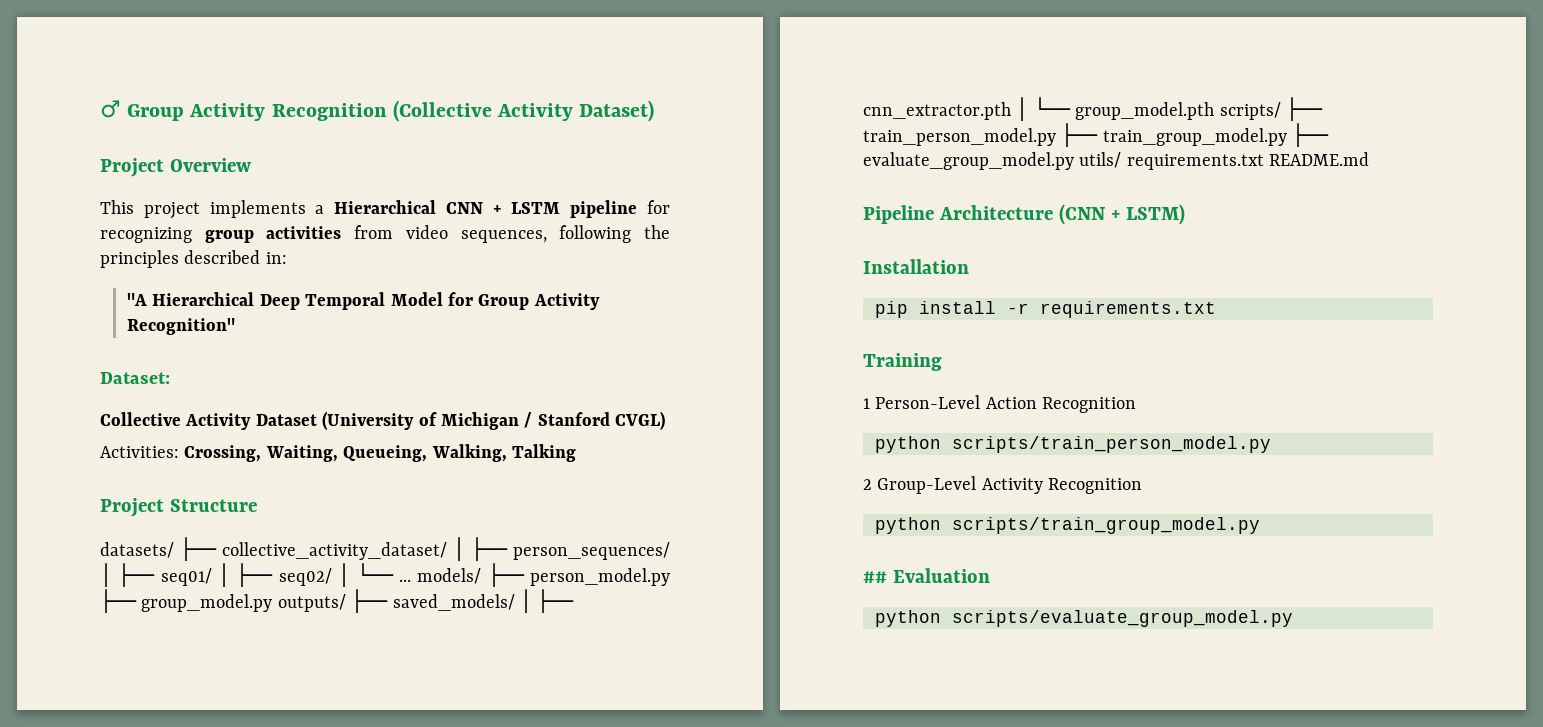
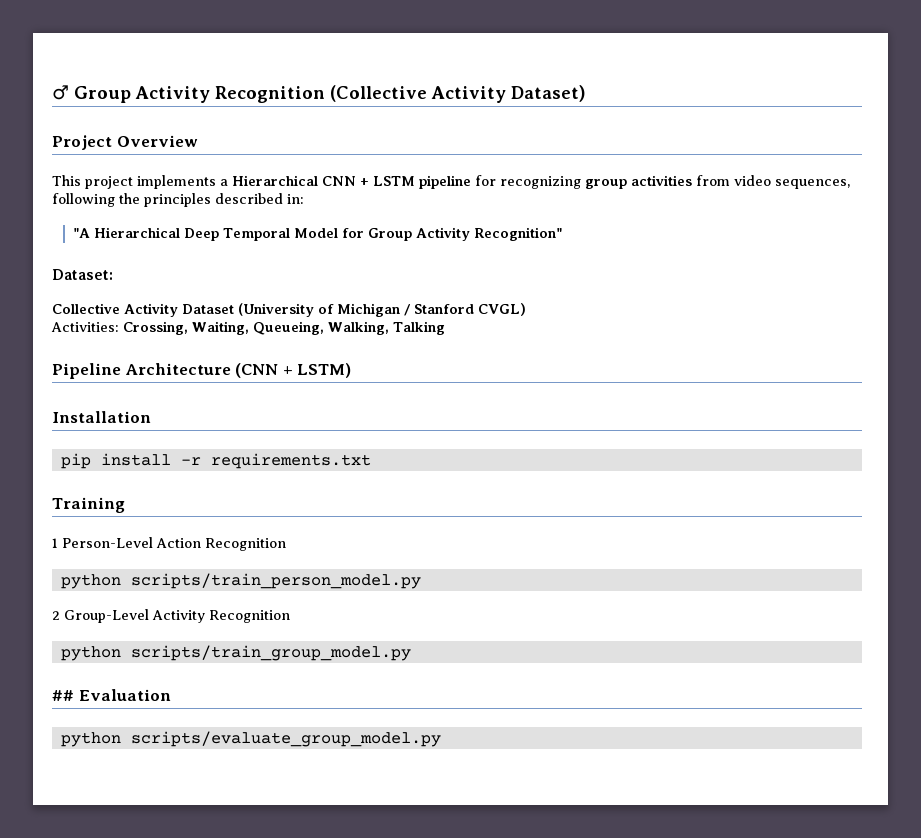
- Project Structure
- datasets/ ├── collective_activity_dataset/ │ ├── person_sequences/ │ ├── seq01/ │ ├── seq02/ │ └── ... models/ ├── person_model.py ├── group_model.py outputs/ ├── saved_models/ │ ├── cnn_extractor.pth │ └── group_model.pth scripts/ ├── train_person_model.py ├── train_group_model.py ├── evaluate_group_model.py utils/ requirements.txt README.md

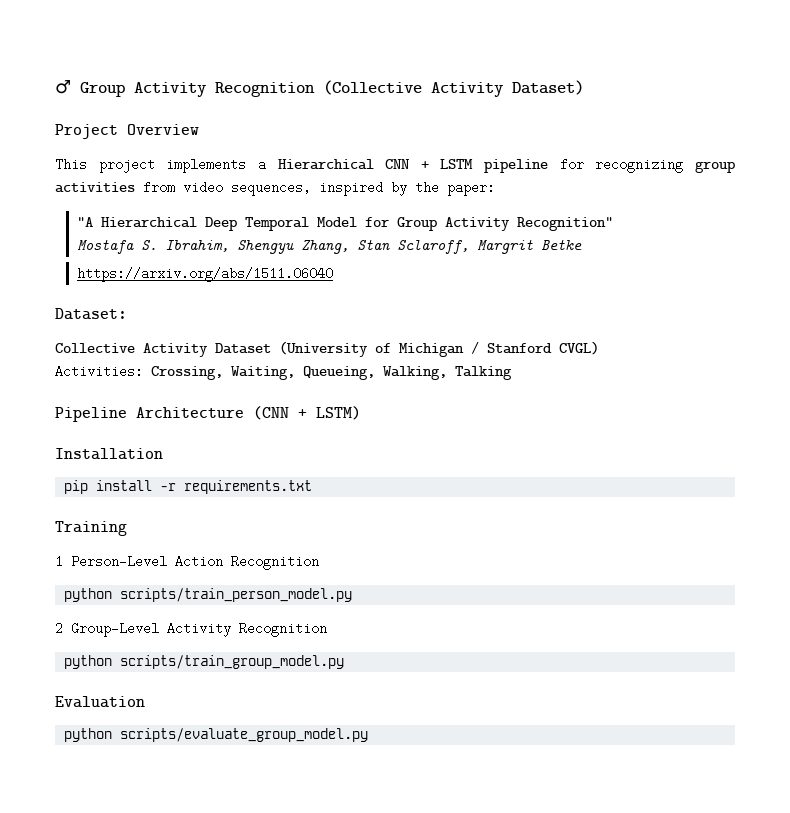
- This project implements a Hierarchical CNN + LSTM pipeline for recognizing group activities from video sequences, following the principles described in:
+ This project implements a Hierarchical CNN + LSTM pipeline for recognizing group activities from video sequences, inspired by the paper:
+ Mostafa S. Ibrahim, Shengyu Zhang, Stan Sclaroff, Margrit Betke
+ https://arxiv.org/abs/1511.06040
- ## Evaluation
+ Evaluation

